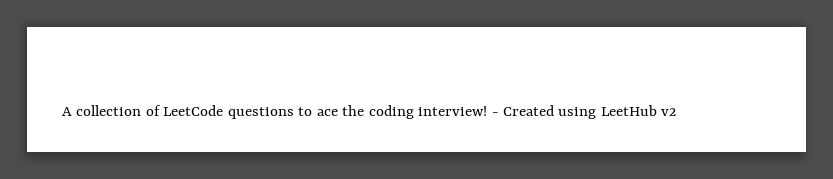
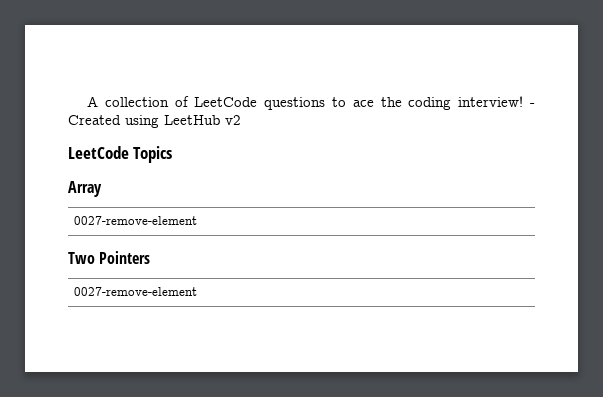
+ LeetCode Topics
+ Array
+ 0027-remove-element
+ Two Pointers
+ 0027-remove-element

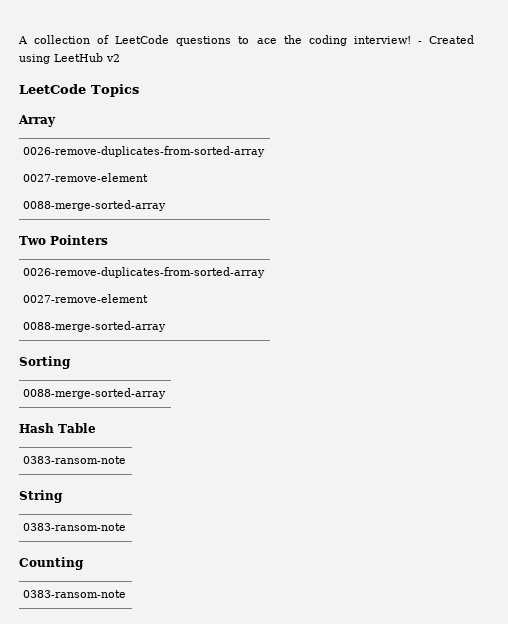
  Array
+ 0026-remove-duplicates-from-sorted-array
  0027-remove-element
+ 0088-merge-sorted-array
  Two Pointers
+ 0026-remove-duplicates-from-sorted-array
  0027-remove-element
+ 0088-merge-sorted-array
+ Sorting
+ 0088-merge-sorted-array
+ Hash Table
+ 0383-ransom-note
+ String
+ 0383-ransom-note
+ Counting
+ 0383-ransom-note

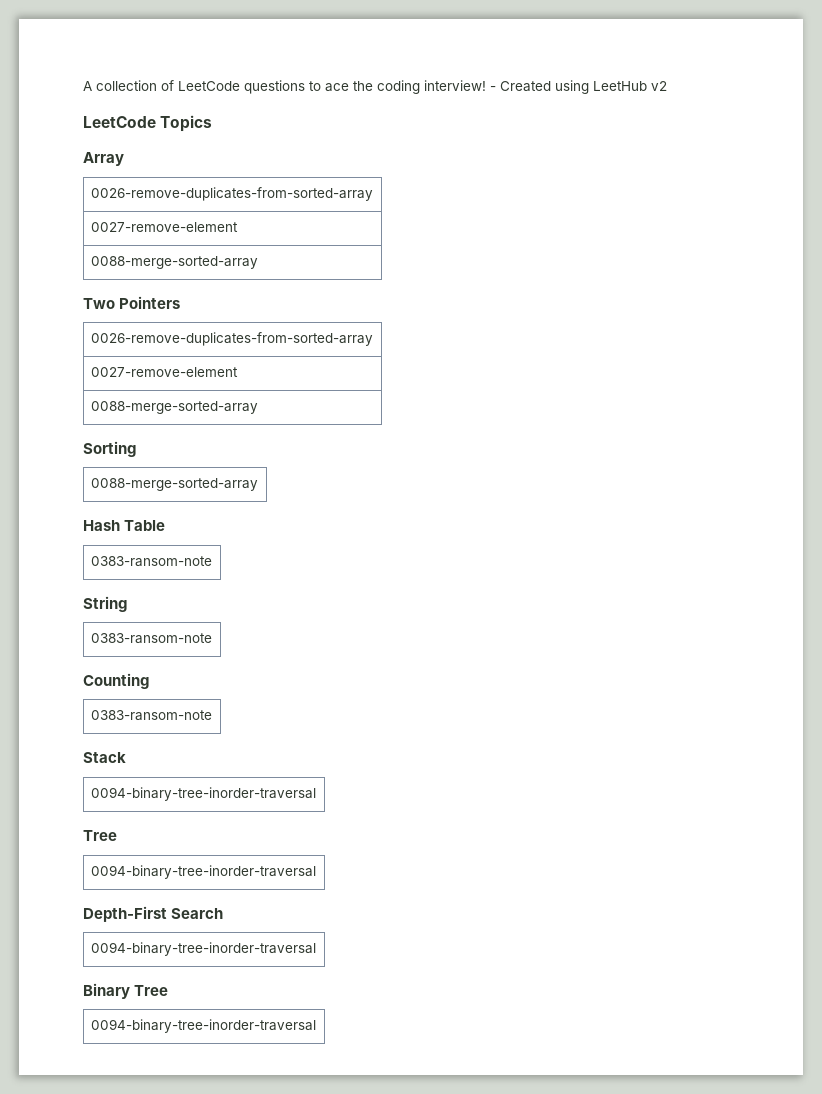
+ Stack
+ 0094-binary-tree-inorder-traversal
+ Tree
+ 0094-binary-tree-inorder-traversal
+ Depth-First Search
+ 0094-binary-tree-inorder-traversal
+ Binary Tree
+ 0094-binary-tree-inorder-traversal

